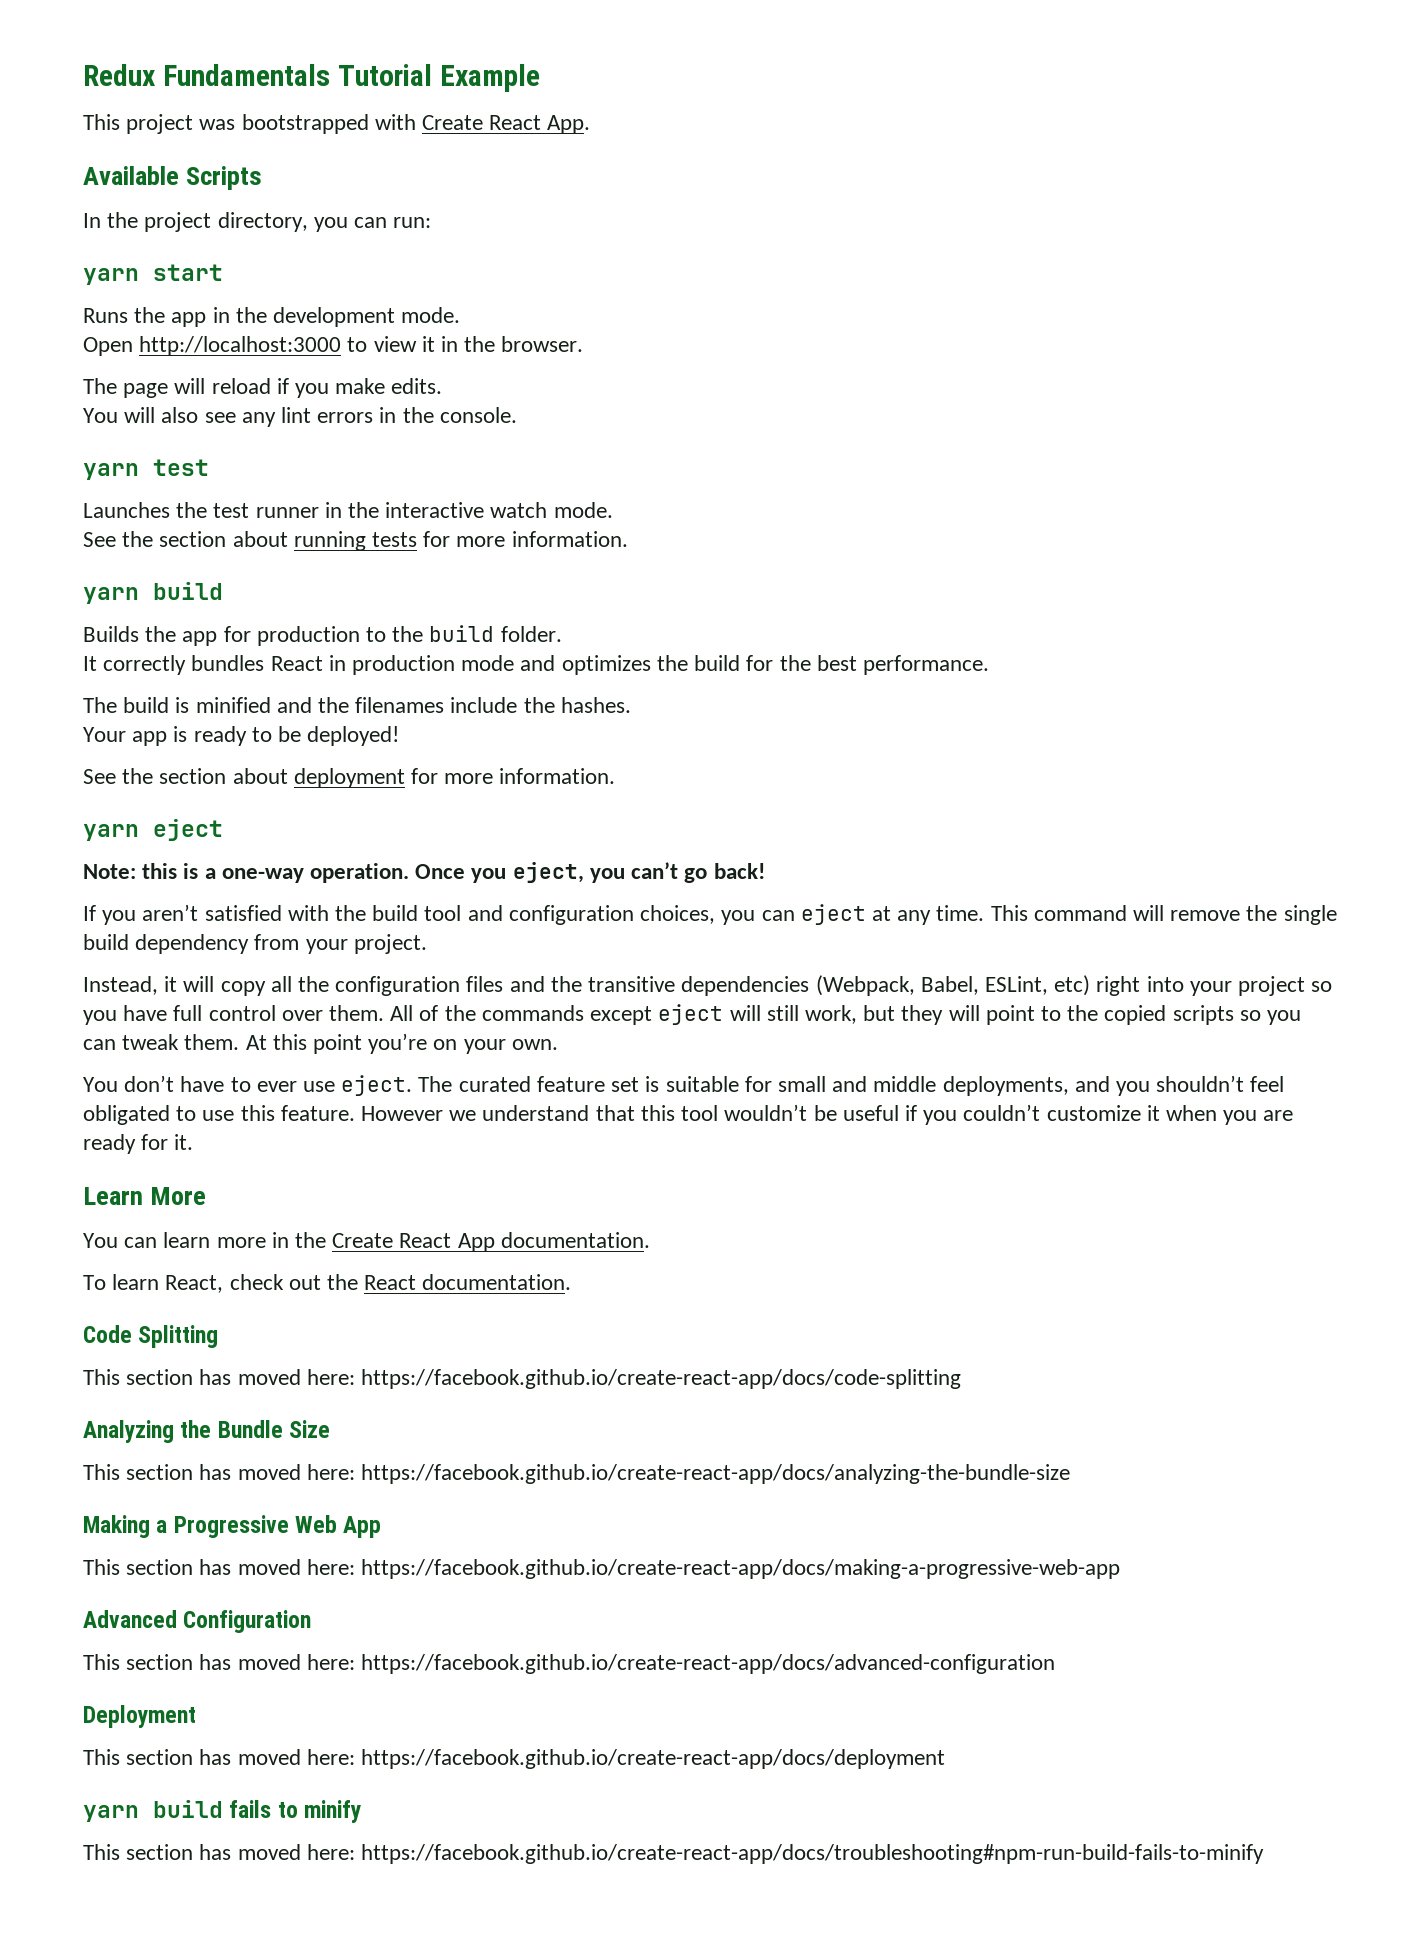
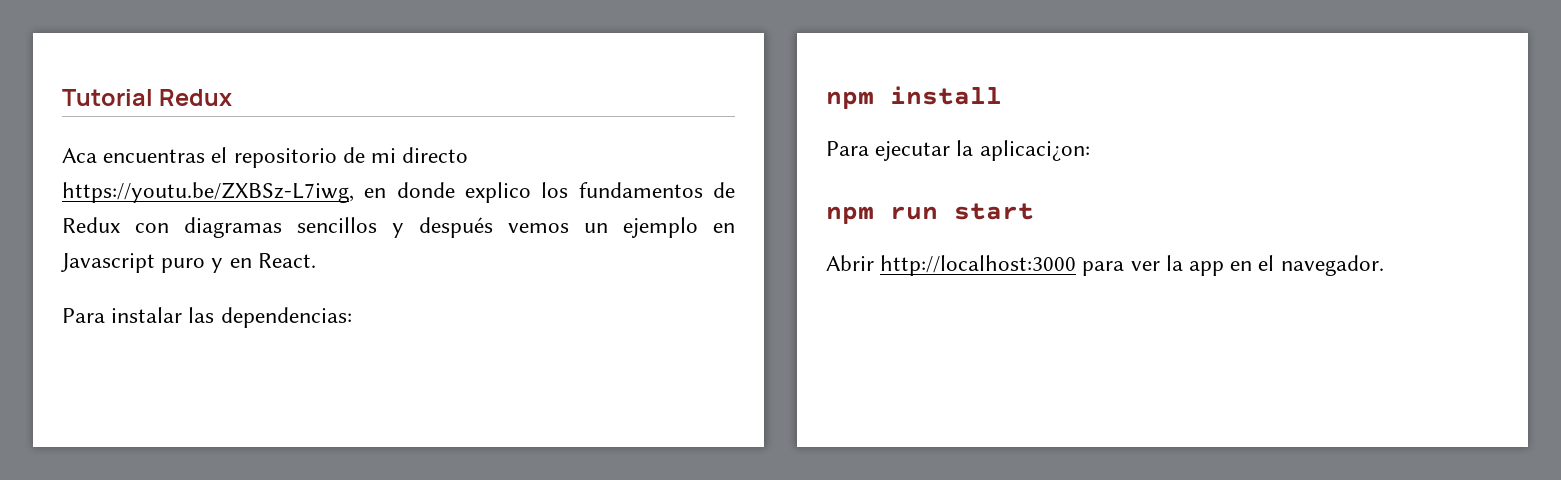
- Redux Fundamentals Tutorial Example
- This project was bootstrapped with Create React App.
- Available Scripts
- In the project directory, you can run:
- yarn start
- Runs the app in the development mode.
- Open http://localhost:3000 to view it in the browser.
- The page will reload if you make edits.
- You will also see any lint errors in the console.
- yarn test
- Launches the test runner in the interactive watch mode.
- See the section about running tests for more information.
- yarn build
- Builds the app for production to the build folder.
- It correctly bundles React in production mode and optimizes the build for the best performance.
- The build is minified and the filenames include the hashes.
- Your app is ready to be deployed!
- See the section about deployment for more information.
- yarn eject
- Note: this is a one-way operation. Once you eject, you can’t go back!
- If you aren’t satisfied with the build tool and configuration choices, you can eject at any time. This command will remove the single build dependency from your project.
- Instead, it will copy all the configuration files and the transitive dependencies (Webpack, Babel, ESLint, etc) right into your project so you have full control over them. All of the commands except eject will still work, but they will point to the copied scripts so you can tweak them. At this point you’re on your own.
- You don’t have to ever use eject. The curated feature set is suitable for small and middle deployments, and you shouldn’t feel obligated to use this feature. However we understand that this tool wouldn’t be useful if you couldn’t customize it when you are ready for it.
- Learn More
- You can learn more in the Create React App documentation.
- To learn React, check out the React documentation.
- Code Splitting
- This section has moved here: https://facebook.github.io/create-react-app/docs/code-splitting
- Analyzing the Bundle Size
- This section has moved here: https://facebook.github.io/create-react-app/docs/analyzing-the-bundle-size
- Making a Progressive Web App
- This section has moved here: https://facebook.github.io/create-react-app/docs/making-a-progressive-web-app
- Advanced Configuration
- This section has moved here: https://facebook.github.io/create-react-app/docs/advanced-configuration
- Deployment
- This section has moved here: https://facebook.github.io/create-react-app/docs/deployment
- yarn build fails to minify
- This section has moved here: https://facebook.github.io/create-react-app/docs/troubleshooting#npm-run-build-fails-to-minify
+ Tutorial Redux
+ Aca encuentras el repositorio de mi directo https://youtu.be/ZXBSz-L7iwg, en donde explico los fundamentos de Redux con diagramas sencillos y después vemos un ejemplo en Javascript puro y en React.
+ Para instalar las dependencias:
+ npm install
+ Para ejecutar la aplicaci¿on:
+ npm run start
+ Abrir http://localhost:3000 para ver la app en el navegador.

